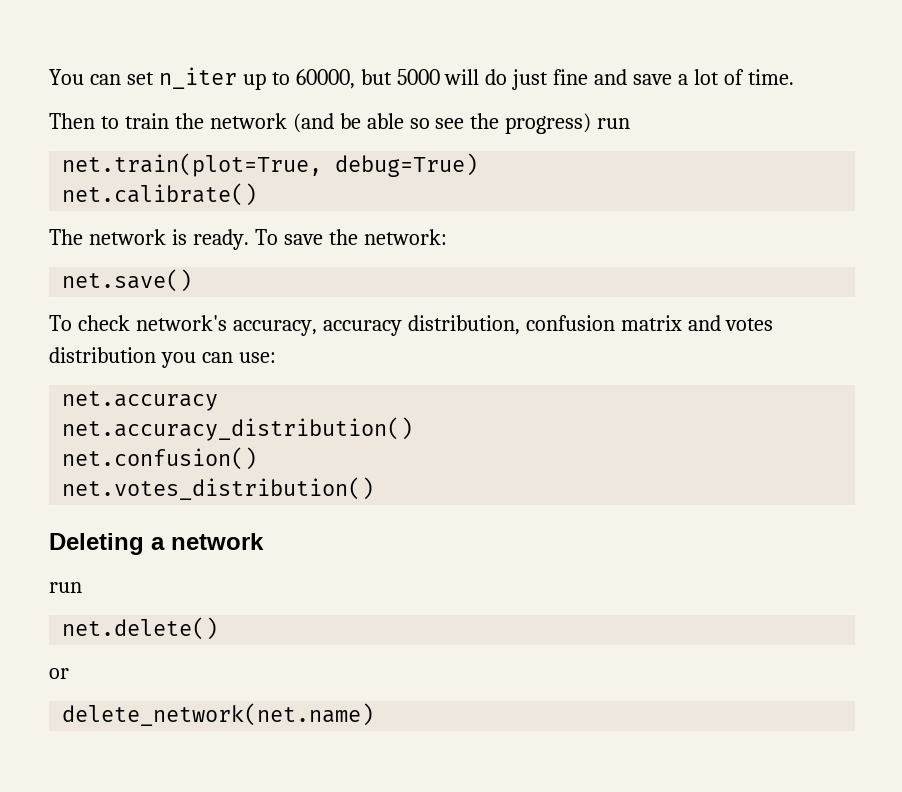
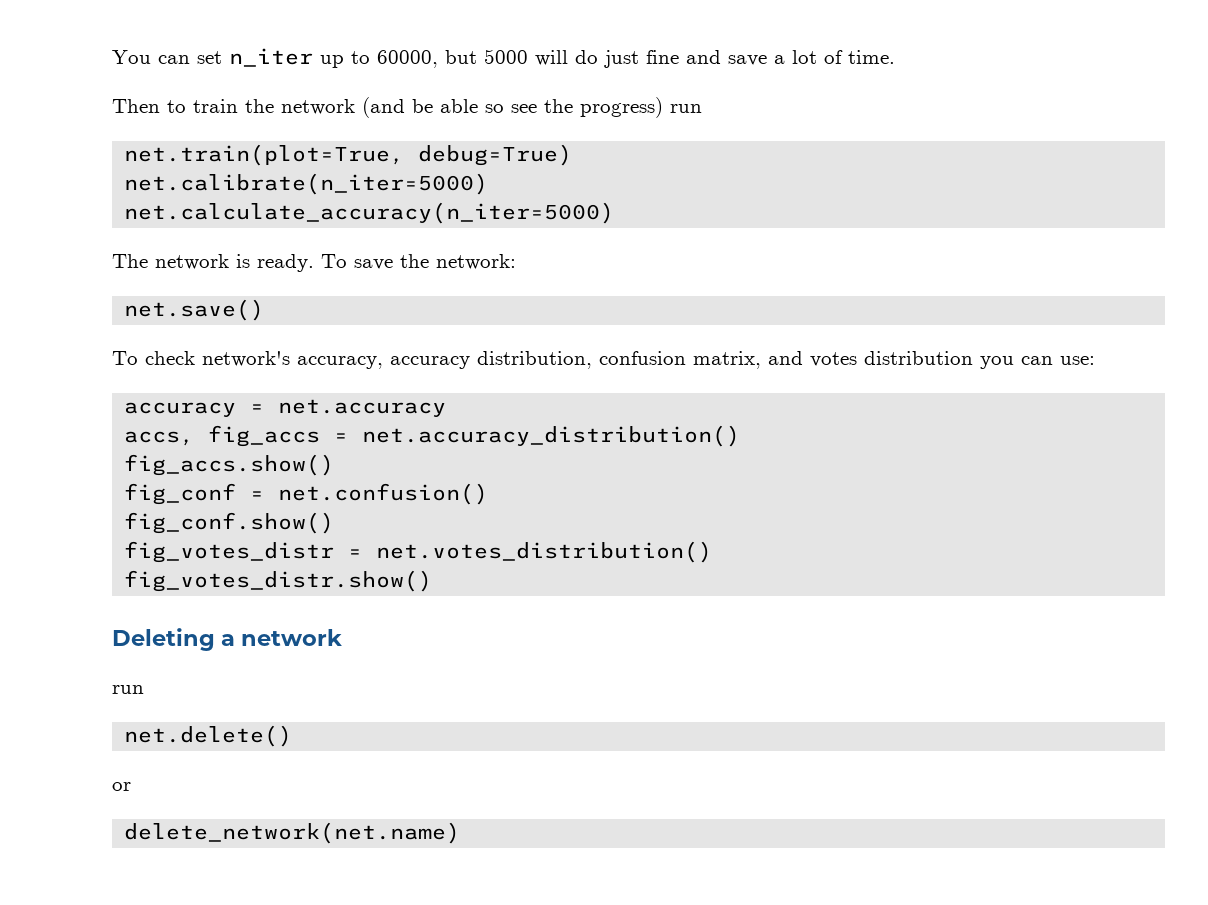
- net.calibrate()
+ net.calibrate(n_iter=5000)
+ net.calculate_accuracy(n_iter=5000)
- To check network's accuracy, accuracy distribution, confusion matrix and votes distribution you can use:
+ To check network's accuracy, accuracy distribution, confusion matrix, and votes distribution you can use:
- net.accuracy
+ accuracy = net.accuracy
- net.accuracy_distribution()
- net.confusion()
- net.votes_distribution()
+ accs, fig_accs = net.accuracy_distribution()
+ fig_accs.show()
+ fig_conf = net.confusion()
+ fig_conf.show()
+ fig_votes_distr = net.votes_distribution()
+ fig_votes_distr.show()

